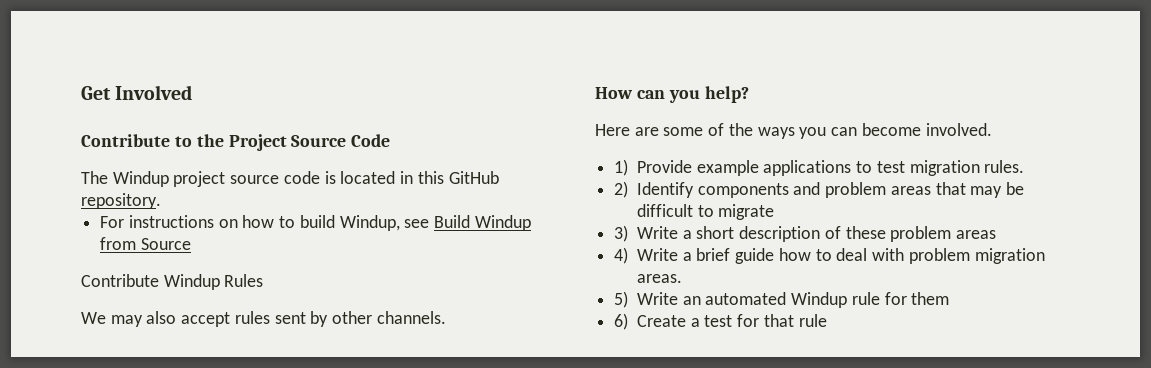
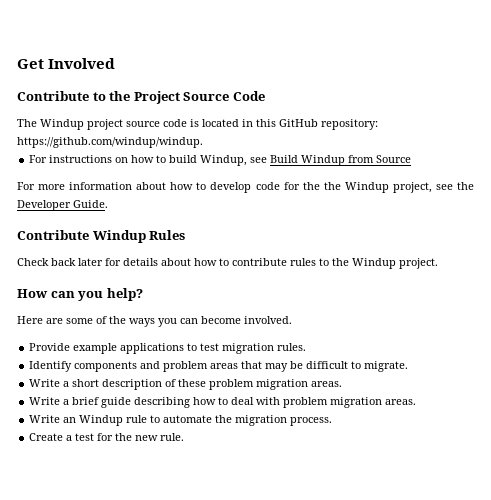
- The Windup project source code is located in this GitHub repository.
+ The Windup project source code is located in this GitHub repository: https://github.com/windup/windup.
+ For more information about how to develop code for the the Windup project, see the Developer Guide.
  Contribute Windup Rules
- We may also accept rules sent by other channels.
+ Check back later for details about how to contribute rules to the Windup project.
- 1) Provide example applications to test migration rules.
+ Provide example applications to test migration rules.
- 2) Identify components and problem areas that may be difficult to migrate
- 3) Write a short description of these problem areas
- 4) Write a brief guide how to deal with problem migration areas.
+ Identify components and problem areas that may be difficult to migrate.
+ Write a short description of these problem migration areas.
+ Write a brief guide describing how to deal with problem migration areas.
- 5) Write an automated Windup rule for them
- 6) Create a test for that rule
+ Write an Windup rule to automate the migration process.
+ Create a test for the new rule.

